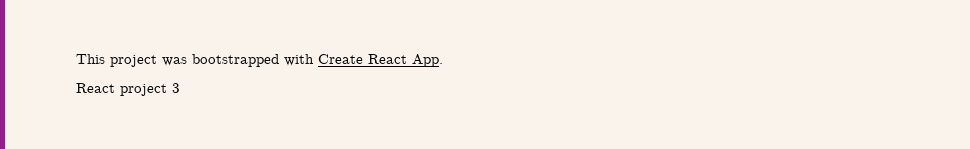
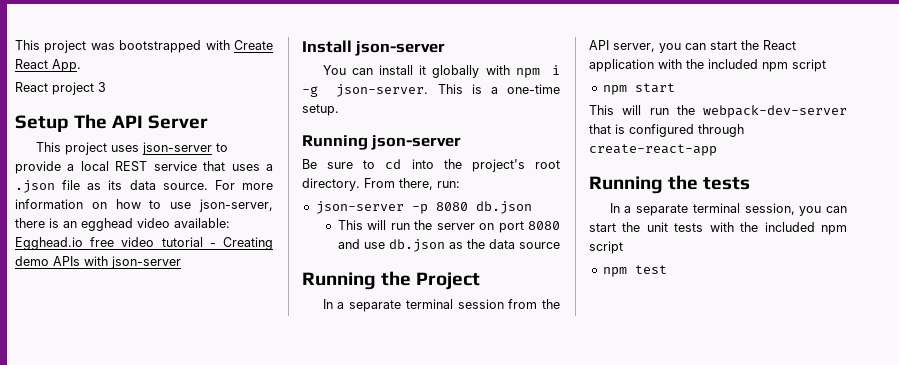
+ Setup The API Server
+ This project uses json-server to provide a local REST service that uses a .json file as its data source. For more information on how to use json-server, there is an egghead video available: Egghead.io free video tutorial - Creating demo APIs with json-server
+ Install json-server
+ You can install it globally with npm i -g json-server. This is a one-time setup.
+ Running json-server
+ Be sure to cd into the project's root directory. From there, run:
+ json-server -p 8080 db.json
+ This will run the server on port 8080 and use db.json as the data source
+ Running the Project
+ In a separate terminal session from the API server, you can start the React application with the included npm script
+ npm start
+ This will run the webpack-dev-server that is configured through create-react-app
+ Running the tests
+ In a separate terminal session, you can start the unit tests with the included npm script
+ npm test

